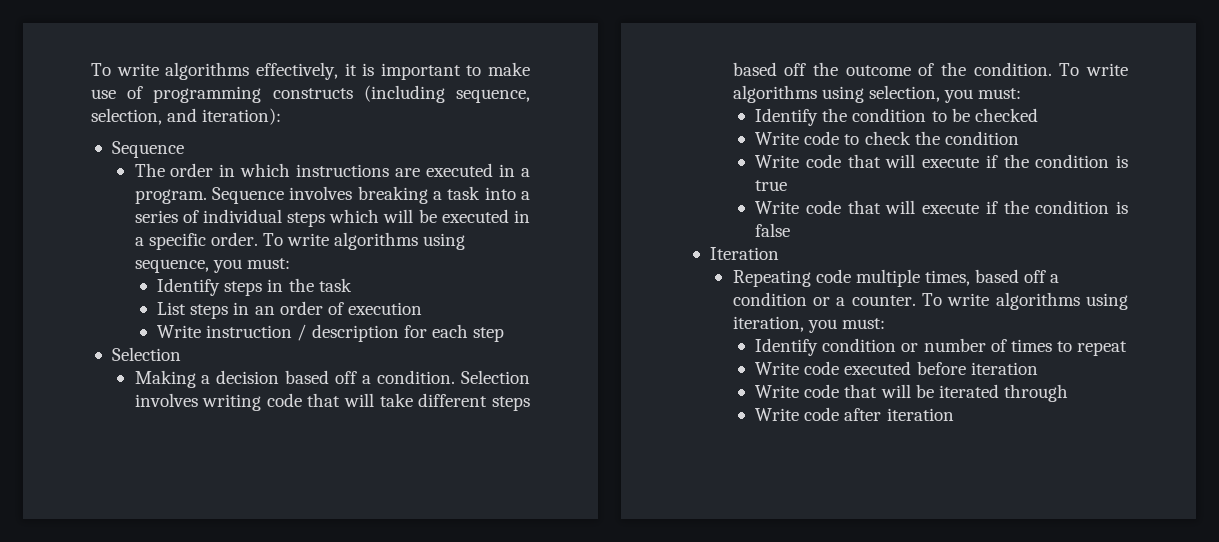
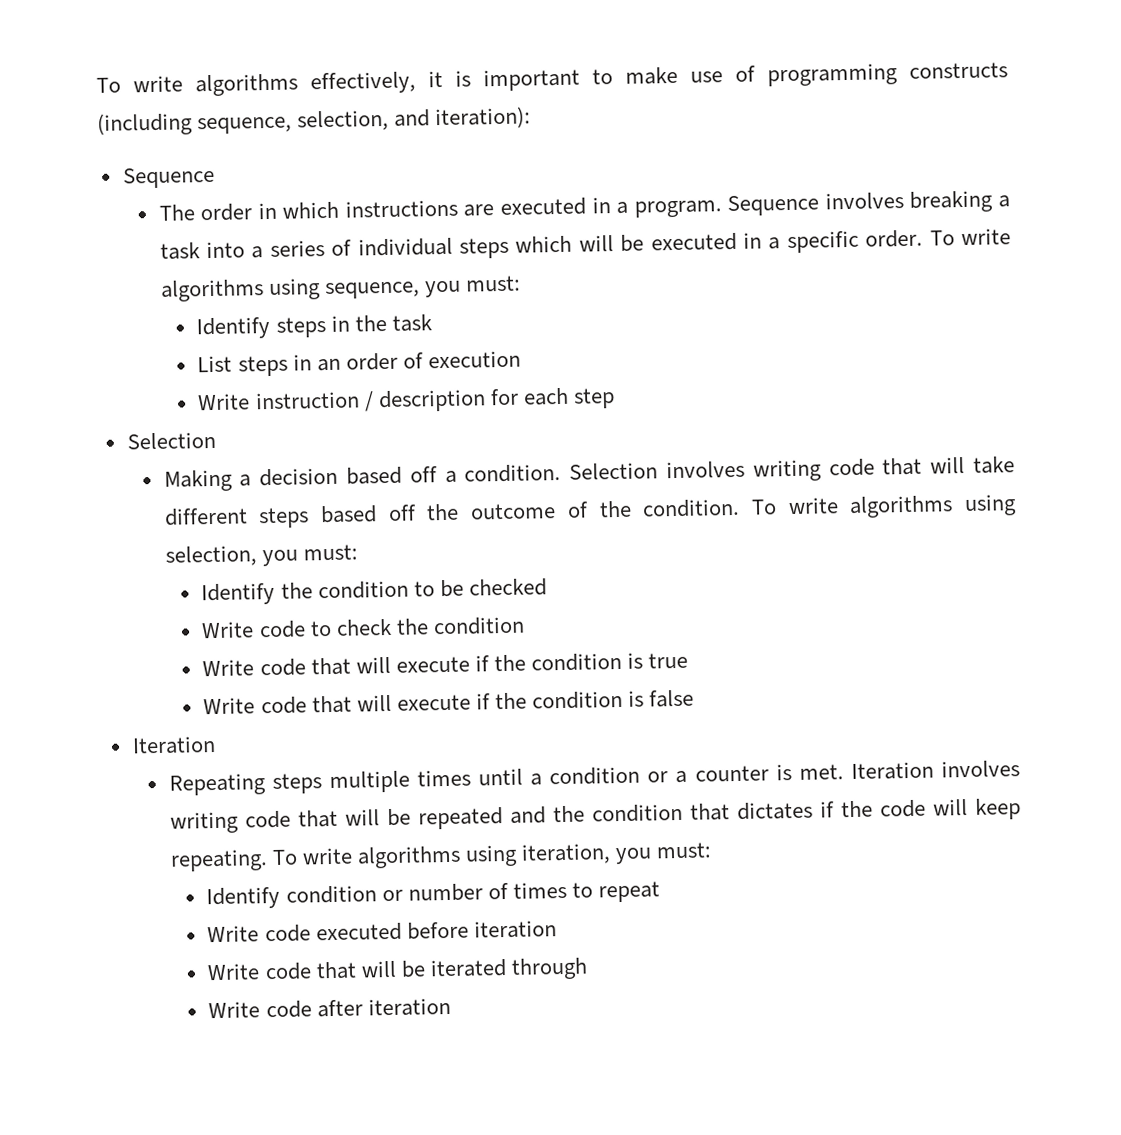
- Repeating code multiple times, based off a condition or a counter.
+ Repeating steps multiple times until a condition or a counter is met. Iteration involves writing code that will be repeated and the condition that dictates if the code will keep repeating.

